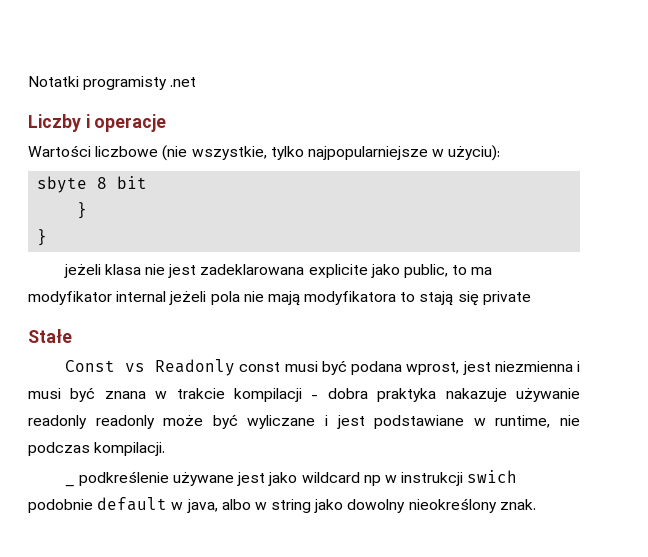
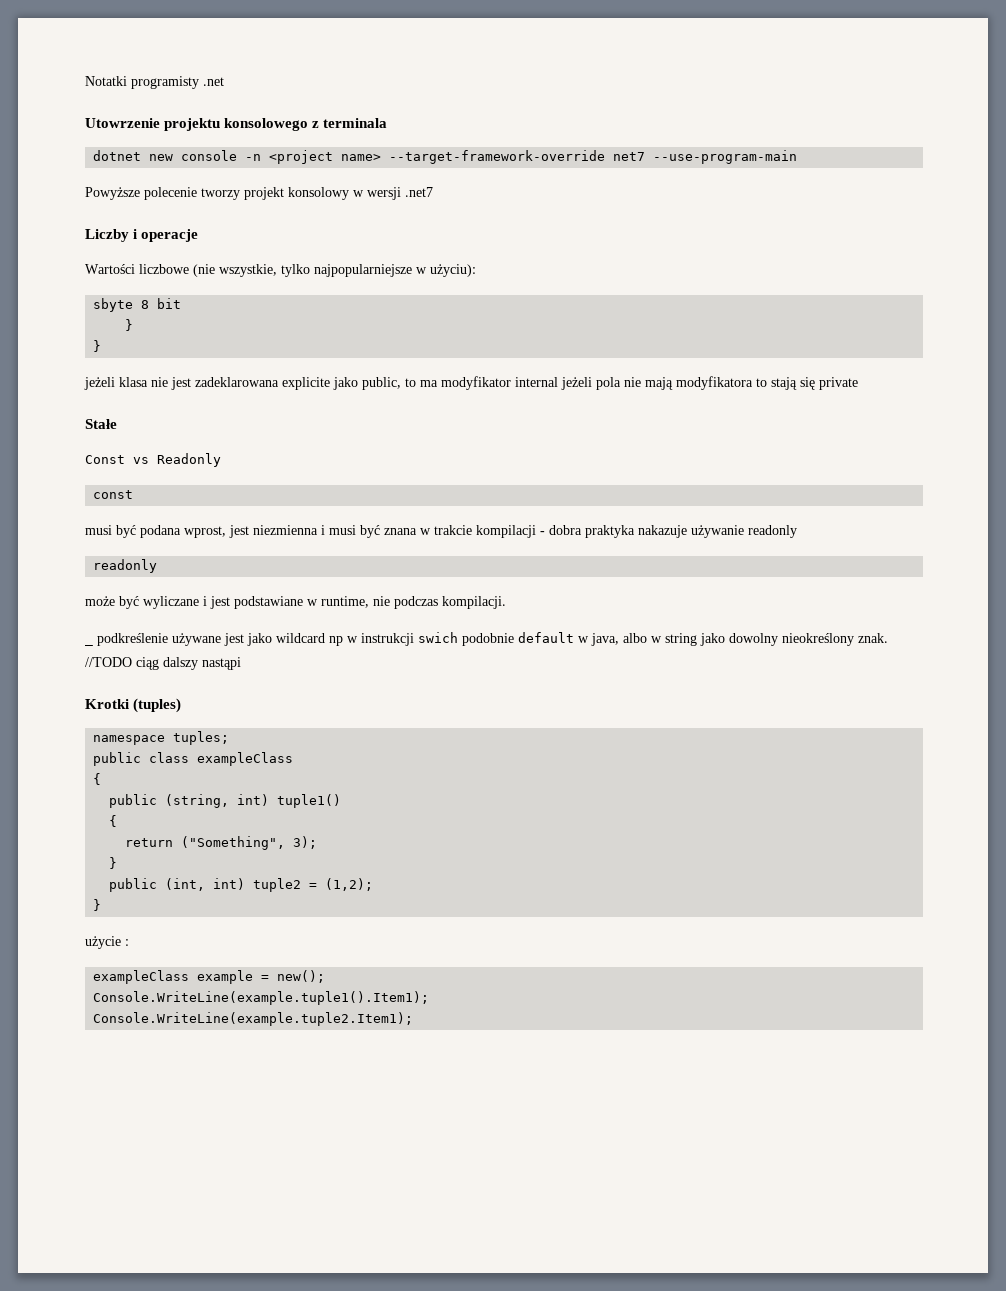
+ Utowrzenie projektu konsolowego z terminala
+ dotnet new console -n <project name> --target-framework-override net7 --use-program-main
+ Powyższe polecenie tworzy projekt konsolowy w wersji .net7
- Const vs Readonly const musi być podana wprost, jest niezmienna i musi być znana w trakcie kompilacji - dobra praktyka nakazuje używanie readonly readonly może być wyliczane i jest podstawiane w runtime, nie podczas kompilacji.
+ Const vs Readonly
+ const
+ musi być podana wprost, jest niezmienna i musi być znana w trakcie kompilacji - dobra praktyka nakazuje używanie readonly
+ readonly
+ może być wyliczane i jest podstawiane w runtime, nie podczas kompilacji.
+ //TODO ciąg dalszy nastąpi
+ Krotki (tuples)
+ namespace tuples;
+ public class exampleClass
+ {
+ public (string, int) tuple1()
+ {
+ return ("Something", 3);
+ }
+ public (int, int) tuple2 = (1,2);
+ }
+ użycie :
+ exampleClass example = new();
+ Console.WriteLine(example.tuple1().Item1);
+ Console.WriteLine(example.tuple2.Item1);

